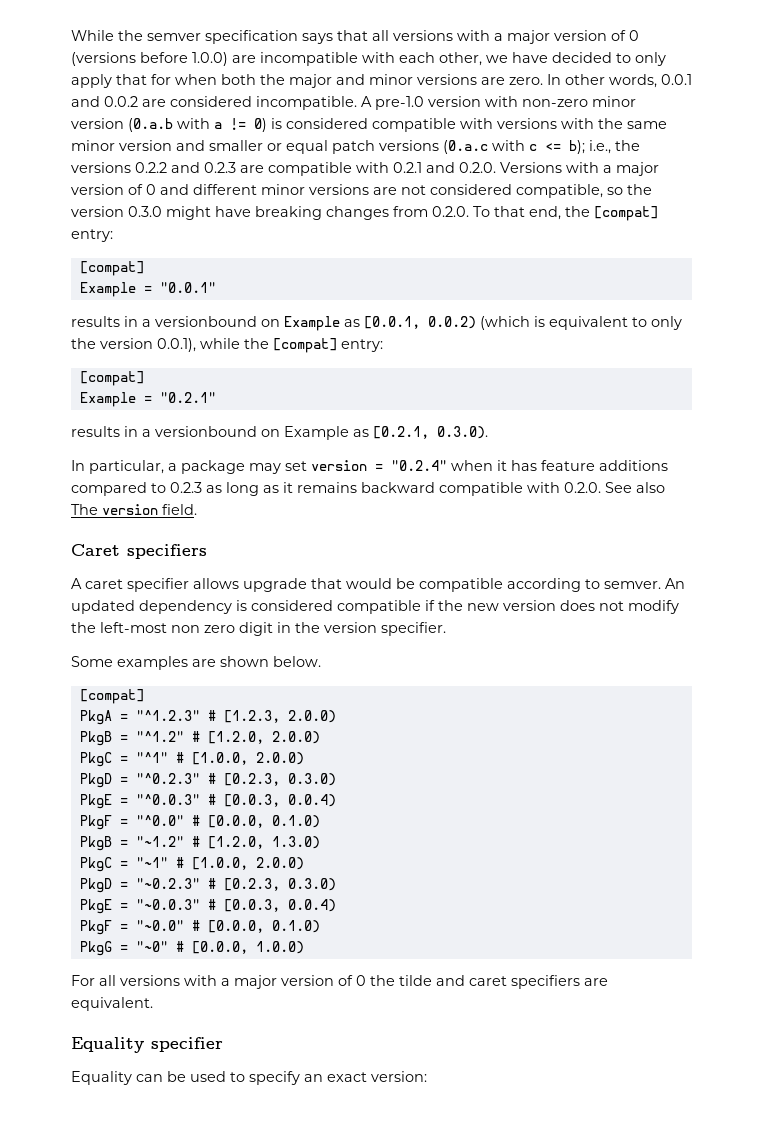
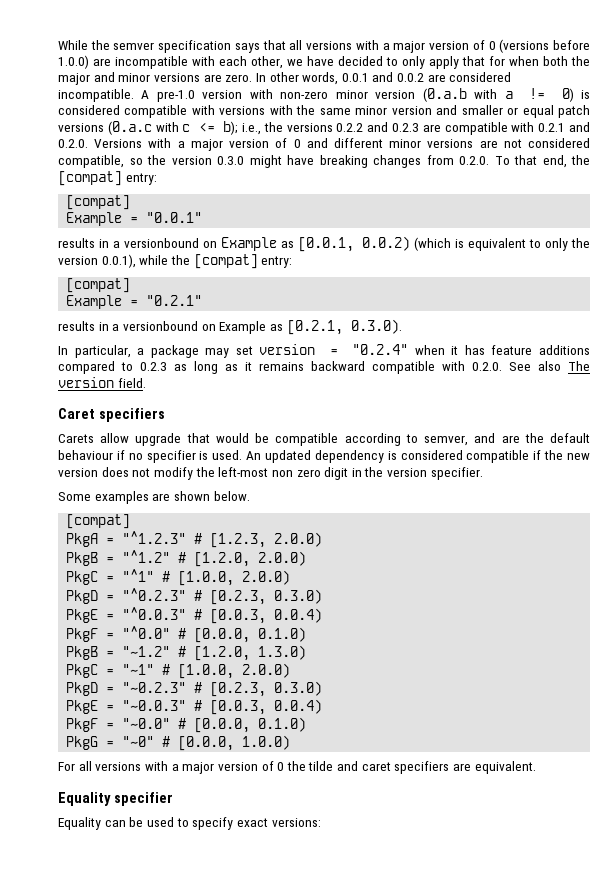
- A caret specifier allows upgrade that would be compatible according to semver.
+ Carets allow upgrade that would be compatible according to semver, and are the default behaviour if no specifier is used.
- Equality can be used to specify an exact version:
+ Equality can be used to specify exact versions:

